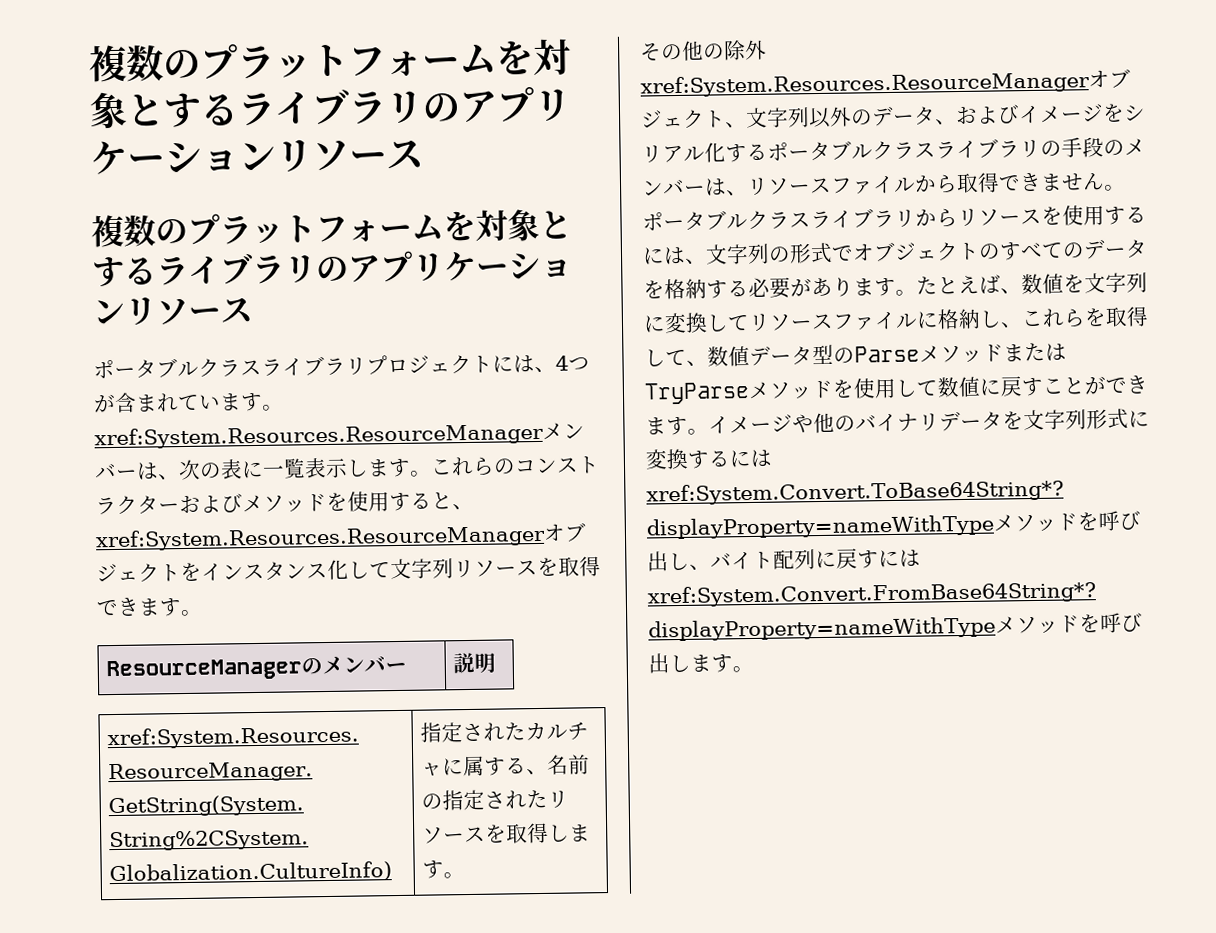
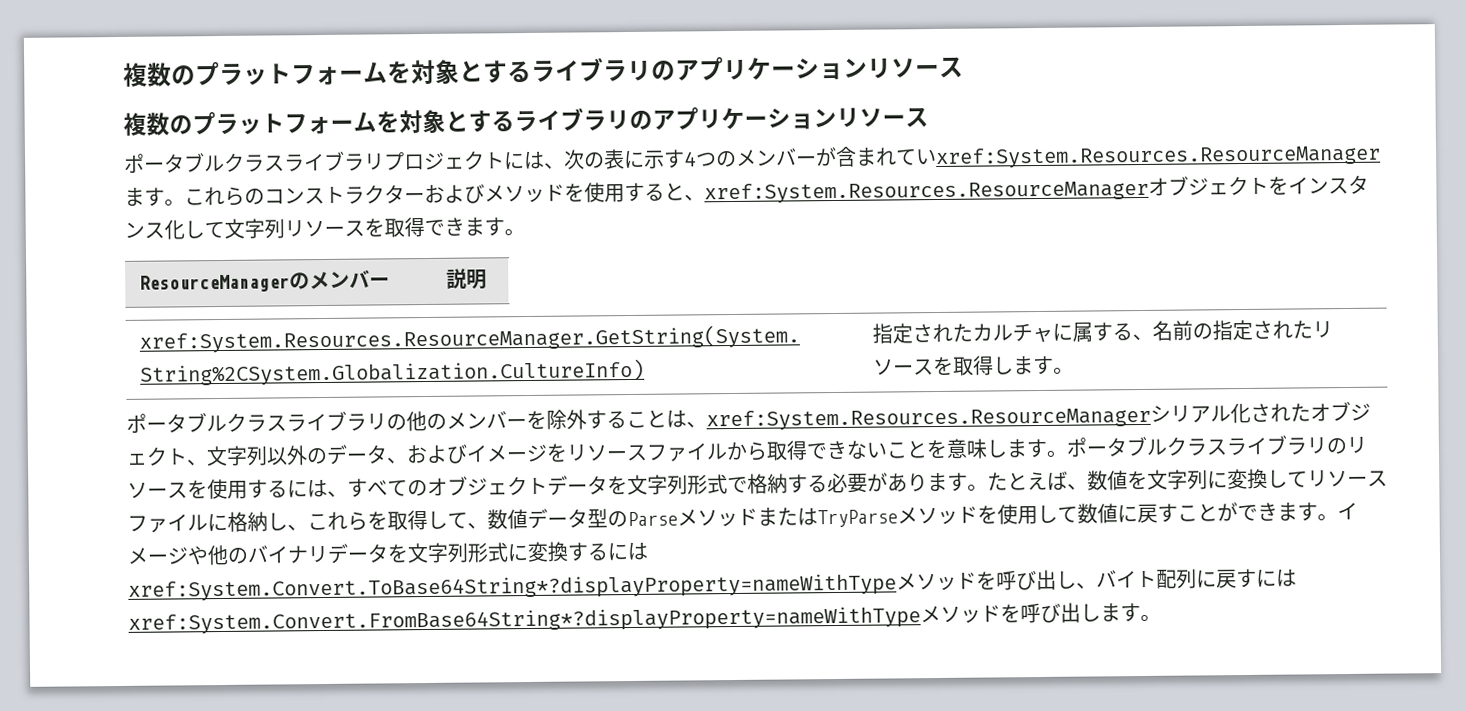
- ポータブルクラスライブラリプロジェクトには、4つが含まれています。xref:System.Resources.ResourceManagerメンバーは、次の表に一覧表示します。
+ ポータブルクラスライブラリプロジェクトには、次の表に示す4つのメンバーが含まれていxref:System.Resources.ResourceManagerます。
- その他の除外xref:System.Resources.ResourceManagerオブジェクト、文字列以外のデータ、およびイメージをシリアル化するポータブルクラスライブラリの手段のメンバーは、リソースファイルから取得できません。ポータブルクラスライブラリからリソースを使用するには、文字列の形式でオブジェクトのすべてのデータを格納する必要があります。
+ ポータブルクラスライブラリの他のメンバーを除外することは、xref:System.Resources.ResourceManagerシリアル化されたオブジェクト、文字列以外のデータ、およびイメージをリソースファイルから取得できないことを意味します。ポータブルクラスライブラリのリソースを使用するには、すべてのオブジェクトデータを文字列形式で格納する必要があります。

